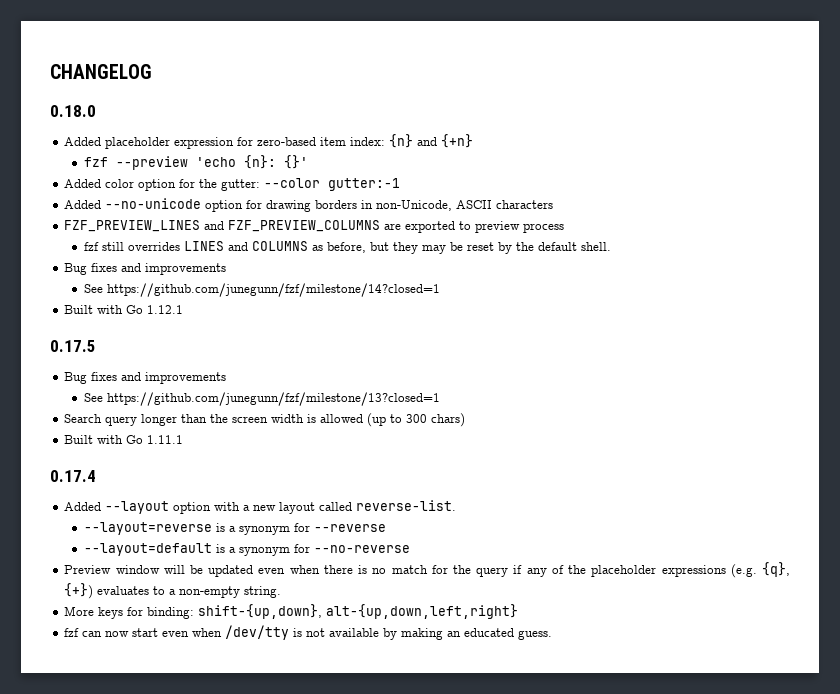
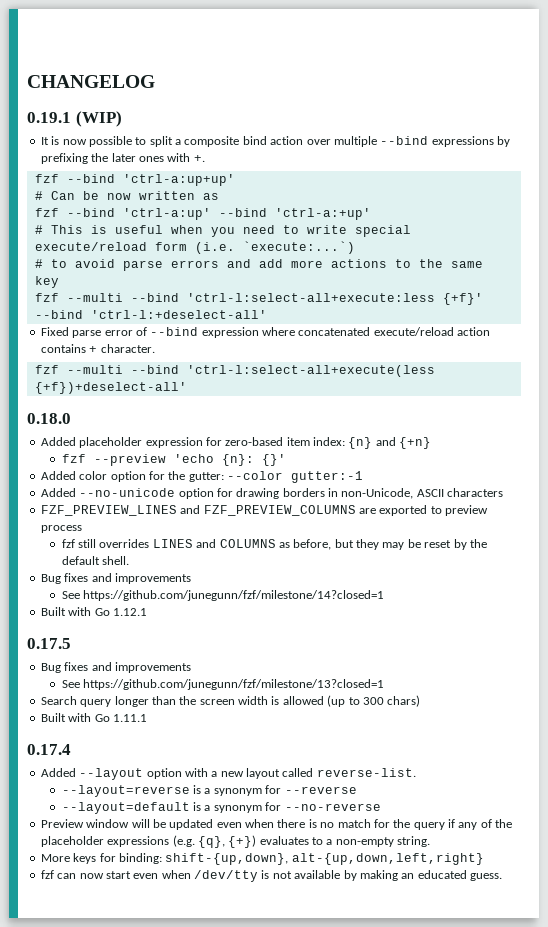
+ 0.19.1 (WIP)
+ It is now possible to split a composite bind action over multiple --bind expressions by prefixing the later ones with +.
+ fzf --bind 'ctrl-a:up+up'
+ # Can be now written as
+ fzf --bind 'ctrl-a:up' --bind 'ctrl-a:+up'
+ # This is useful when you need to write special execute/reload form (i.e. `execute:...`)
+ # to avoid parse errors and add more actions to the same key
+ fzf --multi --bind 'ctrl-l:select-all+execute:less {+f}' --bind 'ctrl-l:+deselect-all'
+ Fixed parse error of --bind expression where concatenated execute/reload action contains + character.
+ fzf --multi --bind 'ctrl-l:select-all+execute(less {+f})+deselect-all'

